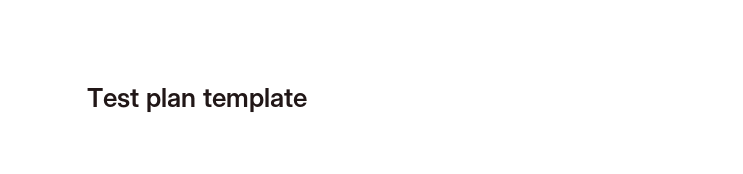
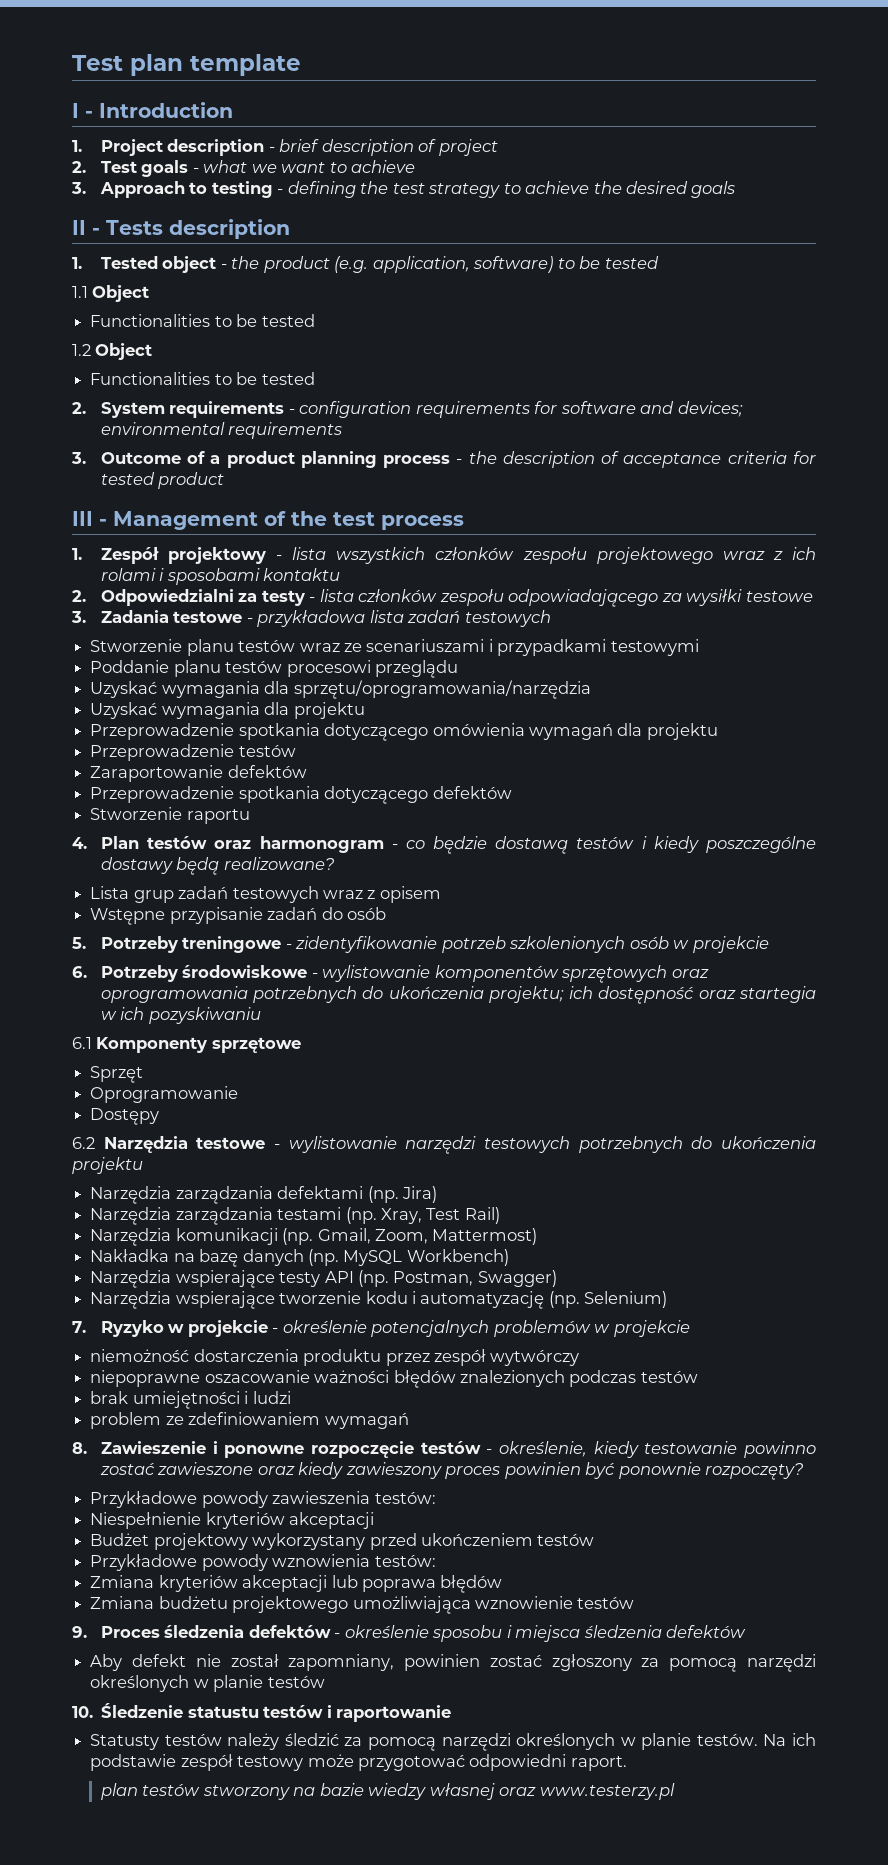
+ I - Introduction
+ 1. Project description - brief description of project
+ 2. Test goals - what we want to achieve
+ 3. Approach to testing - defining the test strategy to achieve the desired goals
+ II - Tests description
+ 1. Tested object - the product (e.g. application, software) to be tested
+ 1.1 Object
+ Functionalities to be tested
+ 1.2 Object
+ Functionalities to be tested
+ 2. System requirements - configuration requirements for software and devices; environmental requirements
+ 3. Outcome of a product planning process - the description of acceptance criteria for tested product
+ III - Management of the test process
+ 1. Zespół projektowy - lista wszystkich członków zespołu projektowego wraz z ich rolami i sposobami kontaktu
+ 2. Odpowiedzialni za testy - lista członków zespołu odpowiadającego za wysiłki testowe
+ 3. Zadania testowe - przykładowa lista zadań testowych
+ Stworzenie planu testów wraz ze scenariuszami i przypadkami testowymi
+ Poddanie planu testów procesowi przeglądu
+ Uzyskać wymagania dla sprzętu/oprogramowania/narzędzia
+ Uzyskać wymagania dla projektu
+ Przeprowadzenie spotkania dotyczącego omówienia wymagań dla projektu
+ Przeprowadzenie testów
+ Zaraportowanie defektów
+ Przeprowadzenie spotkania dotyczącego defektów
+ Stworzenie raportu
+ 4. Plan testów oraz harmonogram - co będzie dostawą testów i kiedy poszczególne dostawy będą realizowane?
+ Lista grup zadań testowych wraz z opisem
+ Wstępne przypisanie zadań do osób
+ 5. Potrzeby treningowe - zidentyfikowanie potrzeb szkolenionych osób w projekcie
+ 6. Potrzeby środowiskowe - wylistowanie komponentów sprzętowych oraz oprogramowania potrzebnych do ukończenia projektu; ich dostępność oraz startegia w ich pozyskiwaniu
+ 6.1 Komponenty sprzętowe
+ Sprzęt
+ Oprogramowanie
+ Dostępy
+ 6.2 Narzędzia testowe - wylistowanie narzędzi testowych potrzebnych do ukończenia projektu
+ Narzędzia zarządzania defektami (np. Jira)
+ Narzędzia zarządzania testami (np. Xray, Test Rail)
+ Narzędzia komunikacji (np. Gmail, Zoom, Mattermost)
+ Nakładka na bazę danych (np. MySQL Workbench)
+ Narzędzia wspierające testy API (np. Postman, Swagger)
+ Narzędzia wspierające tworzenie kodu i automatyzację (np. Selenium)
+ 7. Ryzyko w projekcie - określenie potencjalnych problemów w projekcie
+ niemożność dostarczenia produktu przez zespół wytwórczy
+ niepoprawne oszacowanie ważności błędów znalezionych podczas testów
+ brak umiejętności i ludzi
+ problem ze zdefiniowaniem wymagań
+ 8. Zawieszenie i ponowne rozpoczęcie testów - określenie, kiedy testowanie powinno zostać zawieszone oraz kiedy zawieszony proces powinien być ponownie rozpoczęty?
+ Przykładowe powody zawieszenia testów:
+ Niespełnienie kryteriów akceptacji
+ Budżet projektowy wykorzystany przed ukończeniem testów
+ Przykładowe powody wznowienia testów:
+ Zmiana kryteriów akceptacji lub poprawa błędów
+ Zmiana budżetu projektowego umożliwiająca wznowienie testów
+ 9. Proces śledzenia defektów - określenie sposobu i miejsca śledzenia defektów
+ Aby defekt nie został zapomniany, powinien zostać zgłoszony za pomocą narzędzi określonych w planie testów
+ 10. Śledzenie statustu testów i raportowanie
+ Statusty testów należy śledzić za pomocą narzędzi określonych w planie testów. Na ich podstawie zespół testowy może przygotować odpowiedni raport.
+ plan testów stworzony na bazie wiedzy własnej oraz www.testerzy.pl

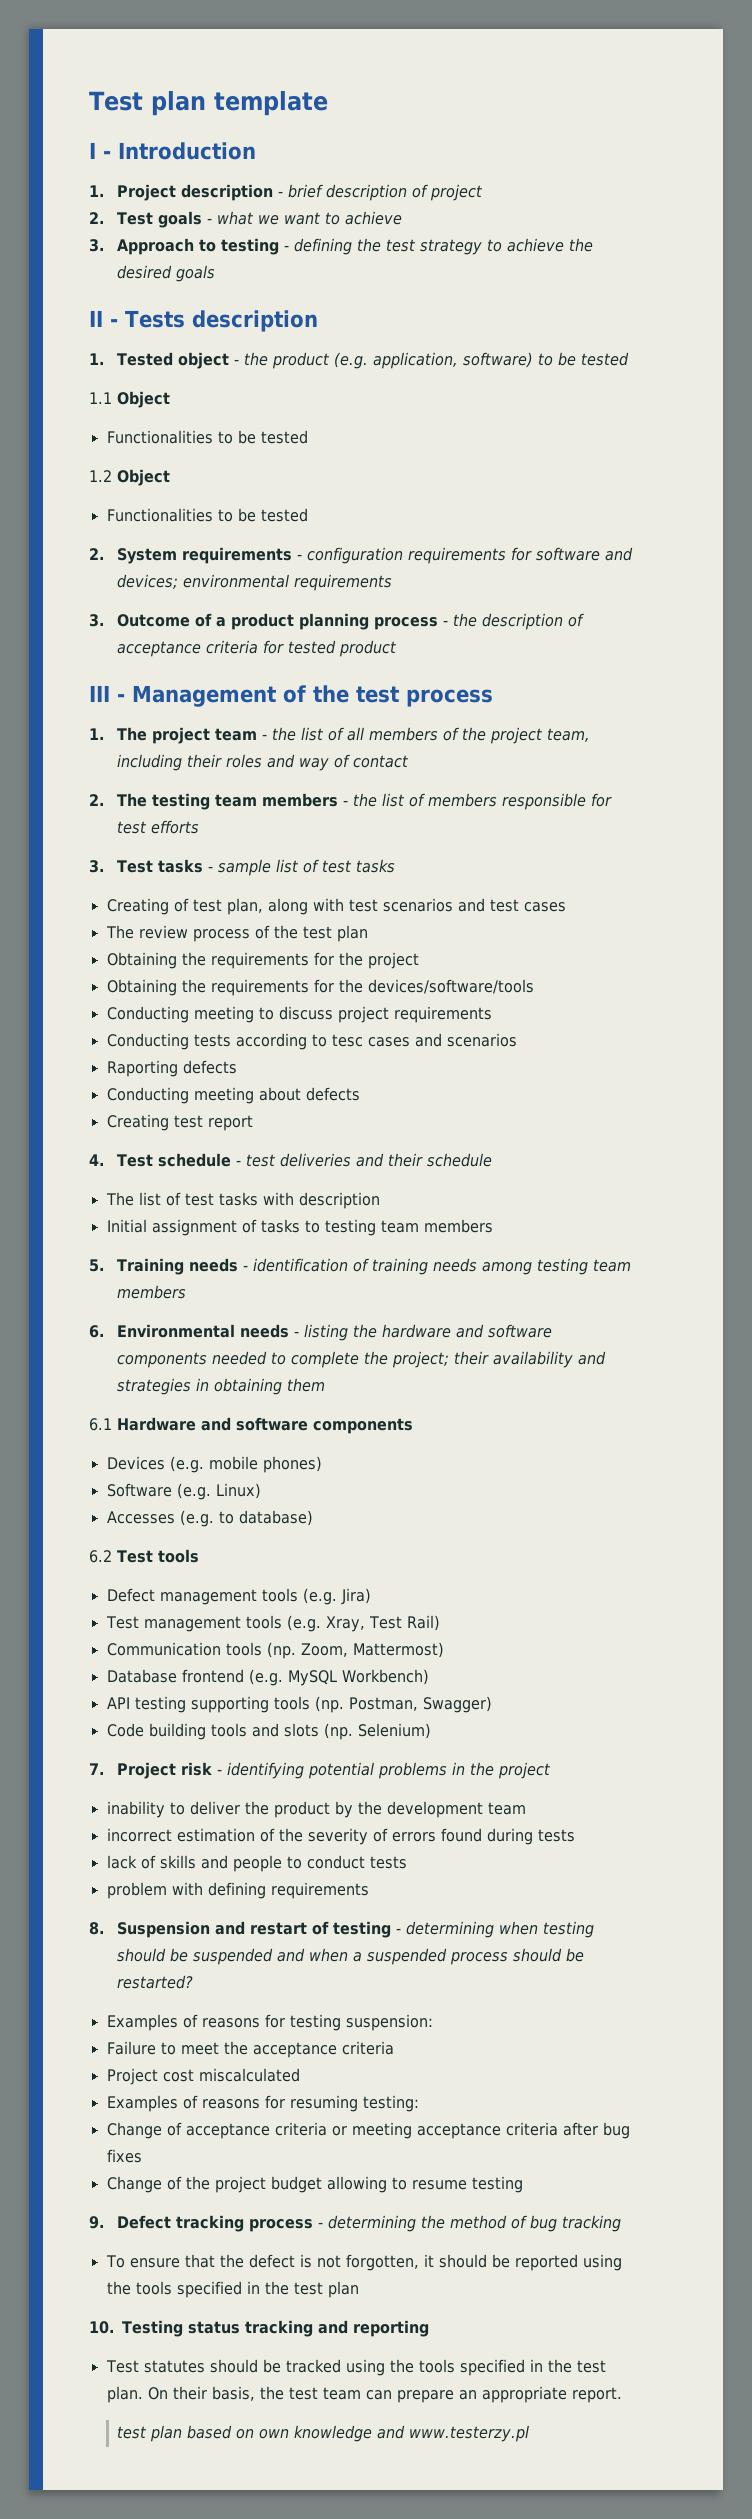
- 1. Zespół projektowy - lista wszystkich członków zespołu projektowego wraz z ich rolami i sposobami kontaktu
- 2. Odpowiedzialni za testy - lista członków zespołu odpowiadającego za wysiłki testowe
- 3. Zadania testowe - przykładowa lista zadań testowych
- Stworzenie planu testów wraz ze scenariuszami i przypadkami testowymi
- Poddanie planu testów procesowi przeglądu
- Uzyskać wymagania dla sprzętu/oprogramowania/narzędzia
- Uzyskać wymagania dla projektu
- Przeprowadzenie spotkania dotyczącego omówienia wymagań dla projektu
- Przeprowadzenie testów
- Zaraportowanie defektów
- Przeprowadzenie spotkania dotyczącego defektów
- Stworzenie raportu
- 4. Plan testów oraz harmonogram - co będzie dostawą testów i kiedy poszczególne dostawy będą realizowane?
- Lista grup zadań testowych wraz z opisem
- Wstępne przypisanie zadań do osób
- 5. Potrzeby treningowe - zidentyfikowanie potrzeb szkolenionych osób w projekcie
- 6. Potrzeby środowiskowe - wylistowanie komponentów sprzętowych oraz oprogramowania potrzebnych do ukończenia projektu; ich dostępność oraz startegia w ich pozyskiwaniu
- 6.1 Komponenty sprzętowe
- Sprzęt
- Oprogramowanie
- Dostępy
- 6.2 Narzędzia testowe - wylistowanie narzędzi testowych potrzebnych do ukończenia projektu
- Narzędzia zarządzania defektami (np. Jira)
- Narzędzia zarządzania testami (np. Xray, Test Rail)
- Narzędzia komunikacji (np. Gmail, Zoom, Mattermost)
- Nakładka na bazę danych (np. MySQL Workbench)
- Narzędzia wspierające testy API (np. Postman, Swagger)
- Narzędzia wspierające tworzenie kodu i automatyzację (np. Selenium)
- 7. Ryzyko w projekcie - określenie potencjalnych problemów w projekcie
- niemożność dostarczenia produktu przez zespół wytwórczy
- niepoprawne oszacowanie ważności błędów znalezionych podczas testów
- brak umiejętności i ludzi
- problem ze zdefiniowaniem wymagań
- 8. Zawieszenie i ponowne rozpoczęcie testów - określenie, kiedy testowanie powinno zostać zawieszone oraz kiedy zawieszony proces powinien być ponownie rozpoczęty?
- Przykładowe powody zawieszenia testów:
- Niespełnienie kryteriów akceptacji
- Budżet projektowy wykorzystany przed ukończeniem testów
- Przykładowe powody wznowienia testów:
- Zmiana kryteriów akceptacji lub poprawa błędów
- Zmiana budżetu projektowego umożliwiająca wznowienie testów
- 9. Proces śledzenia defektów - określenie sposobu i miejsca śledzenia defektów
- Aby defekt nie został zapomniany, powinien zostać zgłoszony za pomocą narzędzi określonych w planie testów
- 10. Śledzenie statustu testów i raportowanie
- Statusty testów należy śledzić za pomocą narzędzi określonych w planie testów. Na ich podstawie zespół testowy może przygotować odpowiedni raport.
- plan testów stworzony na bazie wiedzy własnej oraz www.testerzy.pl
+ 1. The project team - the list of all members of the project team, including their roles and way of contact
+ 2. The testing team members - the list of members responsible for test efforts
+ 3. Test tasks - sample list of test tasks
+ Creating of test plan, along with test scenarios and test cases
+ The review process of the test plan
+ Obtaining the requirements for the project
+ Obtaining the requirements for the devices/software/tools
+ Conducting meeting to discuss project requirements
+ Conducting tests according to tesc cases and scenarios
+ Raporting defects
+ Conducting meeting about defects
+ Creating test report
+ 4. Test schedule - test deliveries and their schedule
+ The list of test tasks with description
+ Initial assignment of tasks to testing team members
+ 5. Training needs - identification of training needs among testing team members
+ 6. Environmental needs - listing the hardware and software components needed to complete the project; their availability and strategies in obtaining them
+ 6.1 Hardware and software components
+ Devices (e.g. mobile phones)
+ Software (e.g. Linux)
+ Accesses (e.g. to database)
+ 6.2 Test tools
+ Defect management tools (e.g. Jira)
+ Test management tools (e.g. Xray, Test Rail)
+ Communication tools (np. Zoom, Mattermost)
+ Database frontend (e.g. MySQL Workbench)
+ API testing supporting tools (np. Postman, Swagger)
+ Code building tools and slots (np. Selenium)
+ 7. Project risk - identifying potential problems in the project
+ inability to deliver the product by the development team
+ incorrect estimation of the severity of errors found during tests
+ lack of skills and people to conduct tests
+ problem with defining requirements
+ 8. Suspension and restart of testing - determining when testing should be suspended and when a suspended process should be restarted?
+ Examples of reasons for testing suspension:
+ Failure to meet the acceptance criteria
+ Project cost miscalculated
+ Examples of reasons for resuming testing:
+ Change of acceptance criteria or meeting acceptance criteria after bug fixes
+ Change of the project budget allowing to resume testing
+ 9. Defect tracking process - determining the method of bug tracking
+ To ensure that the defect is not forgotten, it should be reported using the tools specified in the test plan
+ 10. Testing status tracking and reporting
+ Test statutes should be tracked using the tools specified in the test plan. On their basis, the test team can prepare an appropriate report.
+ test plan based on own knowledge and www.testerzy.pl

